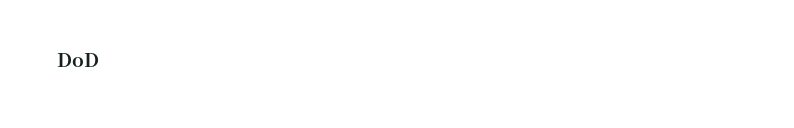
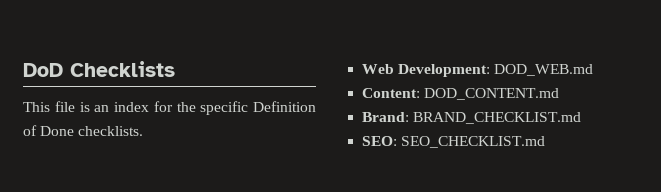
- DoD
+ DoD Checklists
+ This file is an index for the specific Definition of Done checklists.
+ Web Development: DOD_WEB.md
+ Content: DOD_CONTENT.md
+ Brand: BRAND_CHECKLIST.md
+ SEO: SEO_CHECKLIST.md

